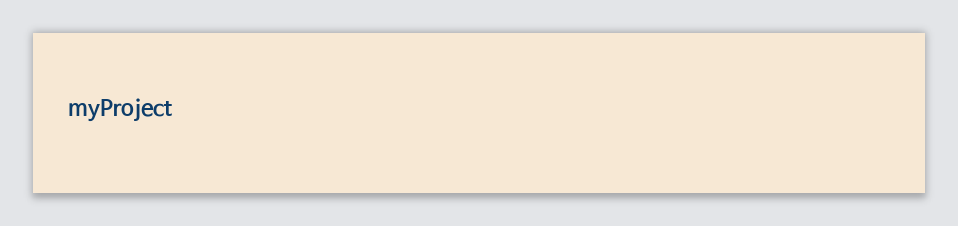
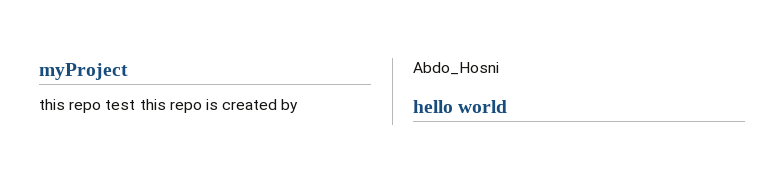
+ this repo test this repo is created by Abdo_Hosni
+ hello world

